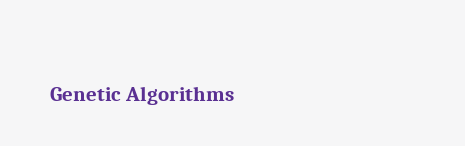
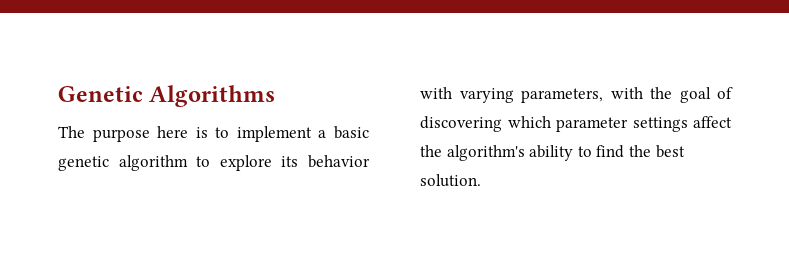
+ The purpose here is to implement a basic genetic algorithm to explore its behavior with varying parameters, with the goal of discovering which parameter settings affect the algorithm's ability to find the best solution.

